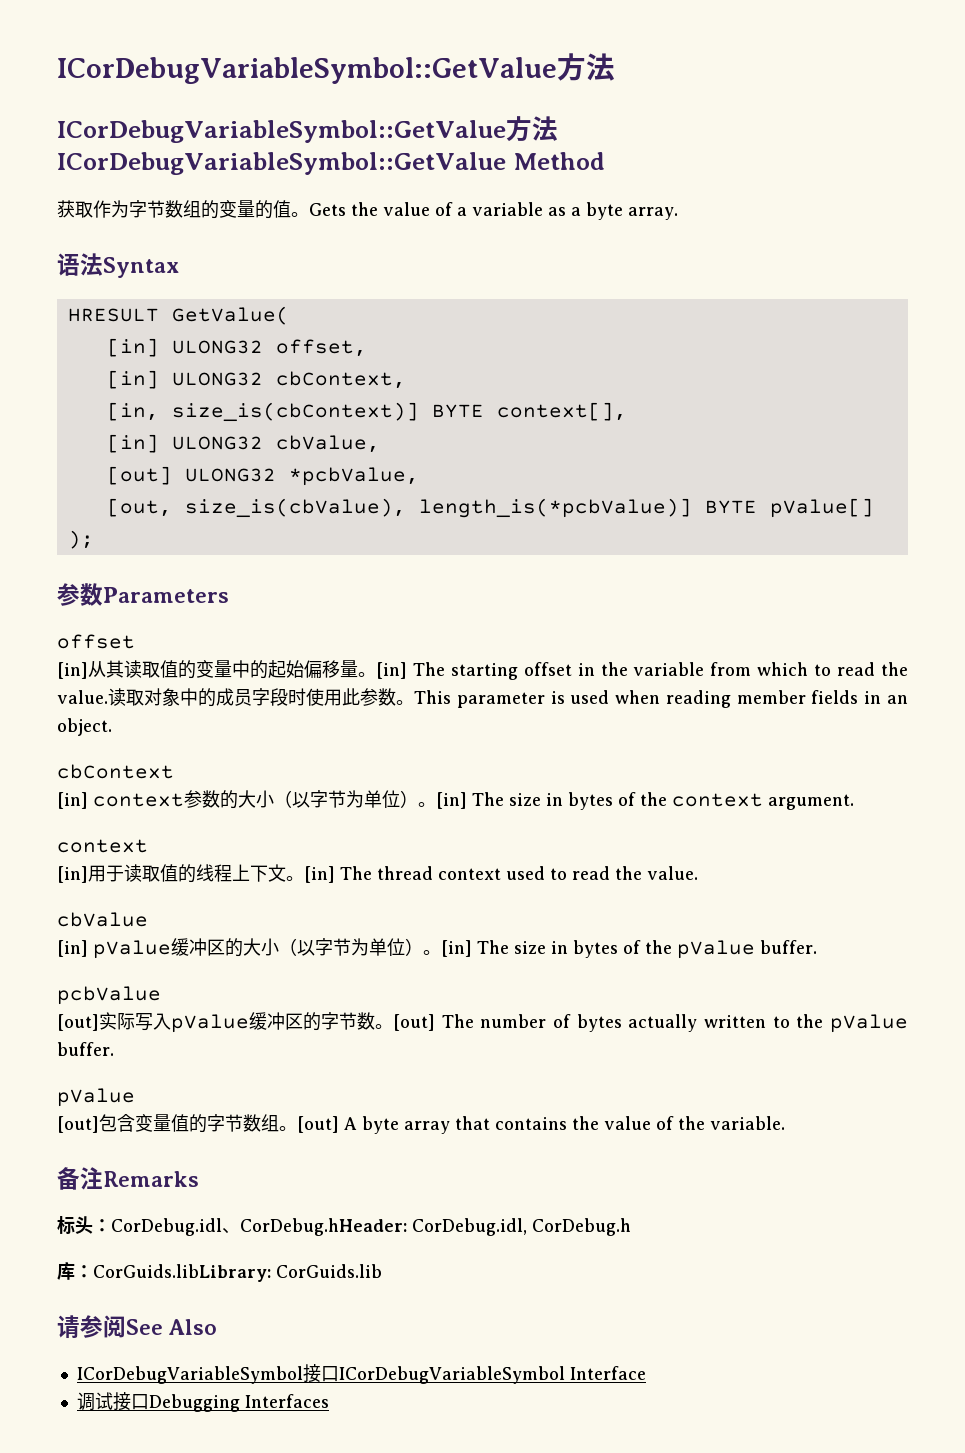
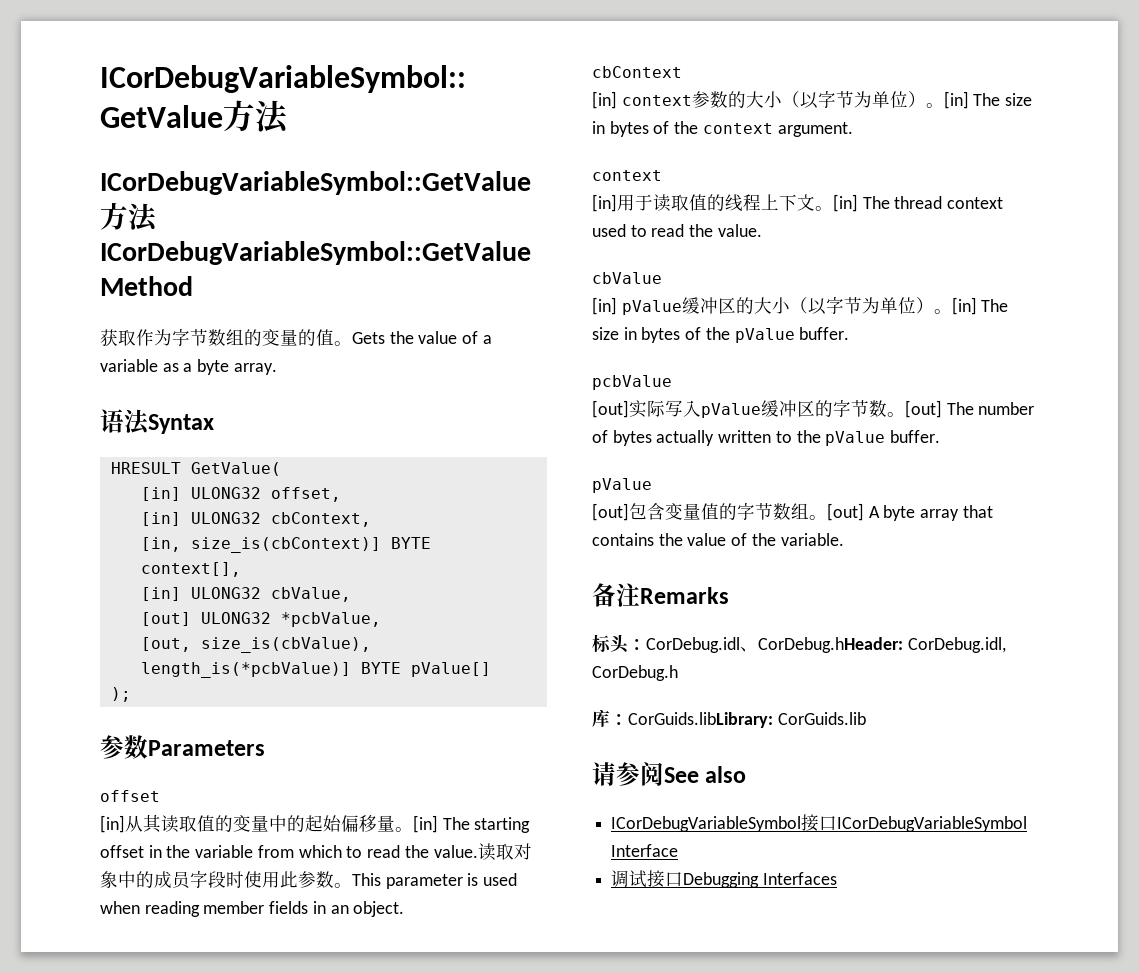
- 请参阅See Also
+ 请参阅See also

